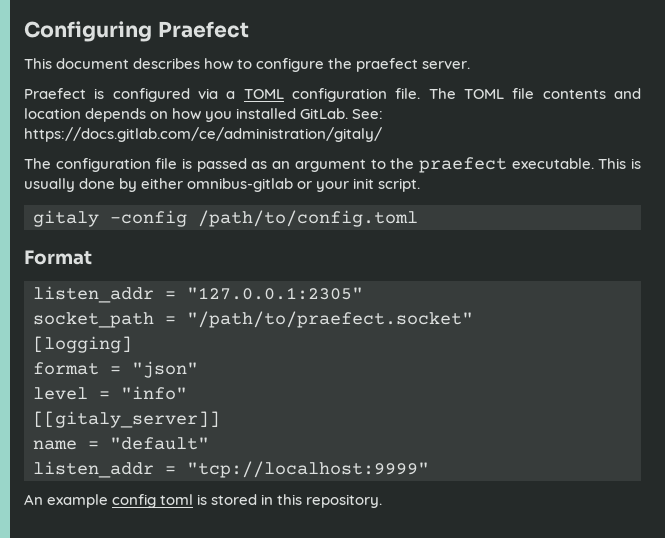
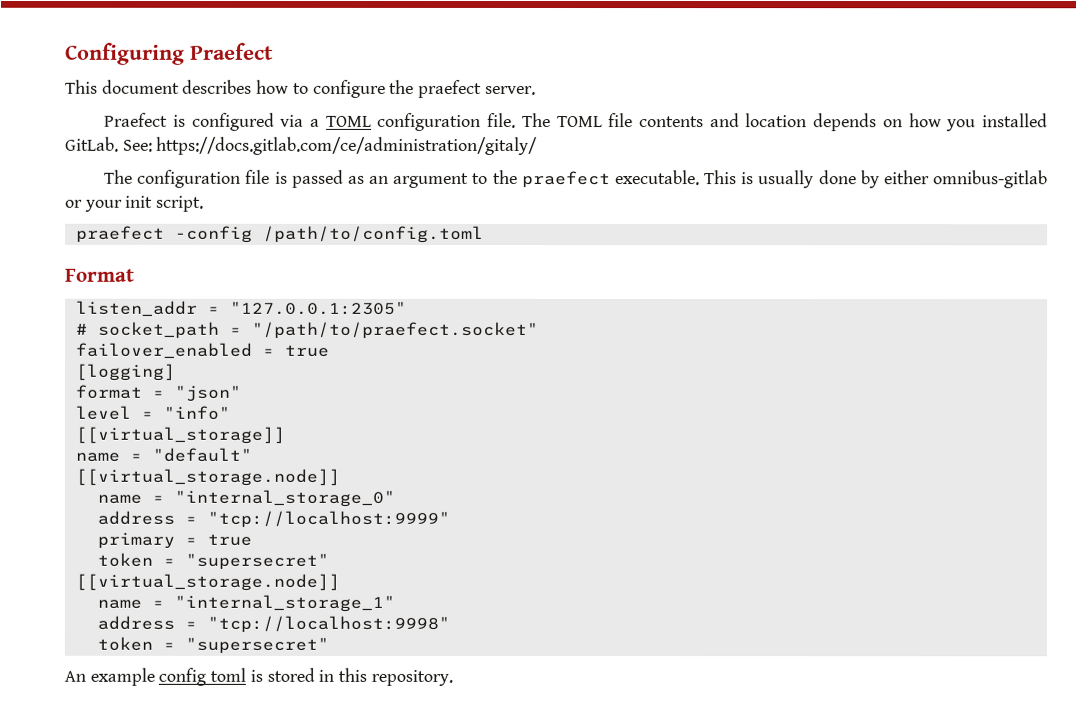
- gitaly -config /path/to/config.toml
+ praefect -config /path/to/config.toml
- socket_path = "/path/to/praefect.socket"
+ # socket_path = "/path/to/praefect.socket"
+ failover_enabled = true
- [[gitaly_server]]
+ [[virtual_storage]]
  name = "default"
- listen_addr = "tcp://localhost:9999"
+ [[virtual_storage.node]]
+ name = "internal_storage_0"
+ address = "tcp://localhost:9999"
+ primary = true
+ token = "supersecret"
+ [[virtual_storage.node]]
+ name = "internal_storage_1"
+ address = "tcp://localhost:9998"
+ token = "supersecret"

